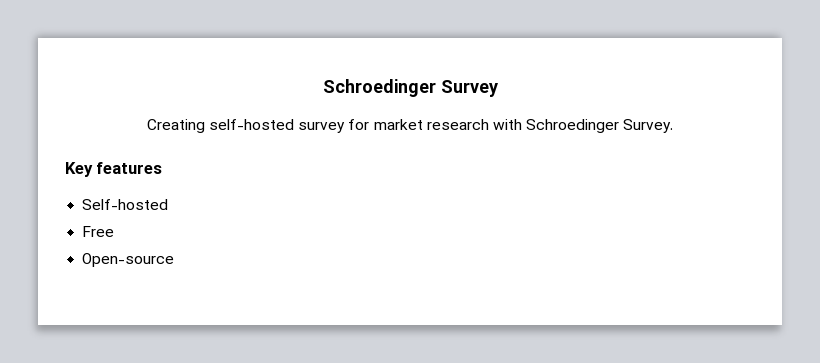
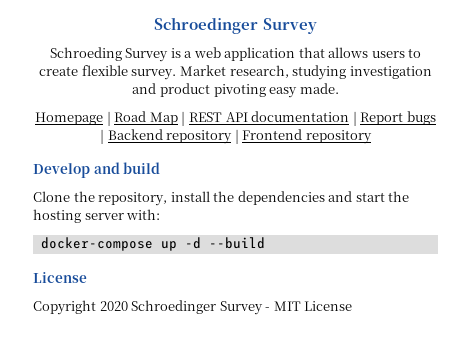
- Creating self-hosted survey for market research with Schroedinger Survey.
- Key features
- Self-hosted
- Free
- Open-source
+ Schroeding Survey is a web application that allows users to create flexible survey. Market research, studying investigation and product pivoting easy made.
+ Homepage | Road Map | REST API documentation | Report bugs | Backend repository | Frontend repository
+ Develop and build
+ Clone the repository, install the dependencies and start the hosting server with:
+ docker-compose up -d --build
+ License
+ Copyright 2020 Schroedinger Survey - MIT License

